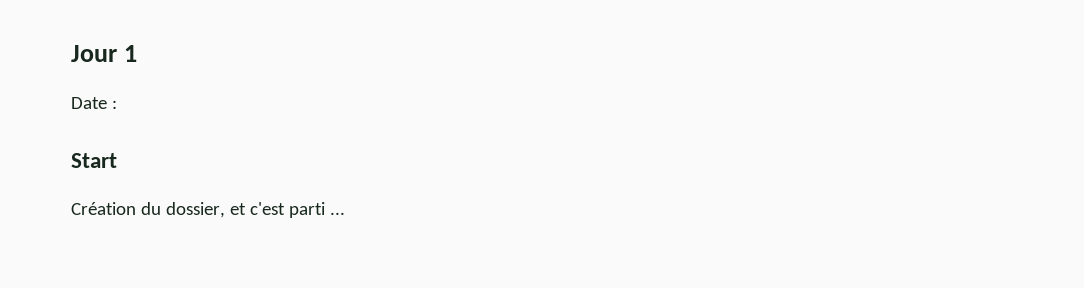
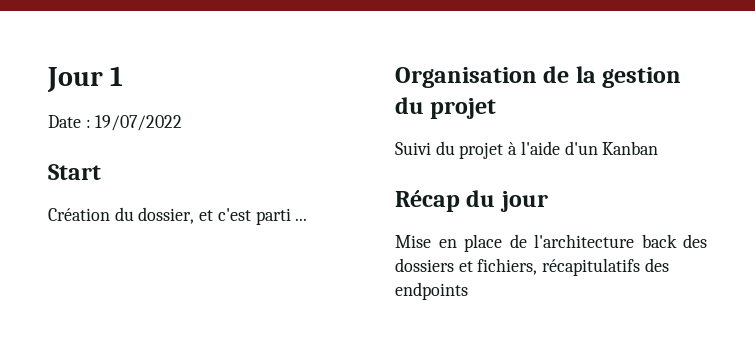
- Date :
+ Date : 19/07/2022
+ Organisation de la gestion du projet
+ Suivi du projet à l'aide d'un Kanban
+ Récap du jour
+ Mise en place de l'architecture back des dossiers et fichiers, récapitulatifs des endpoints

